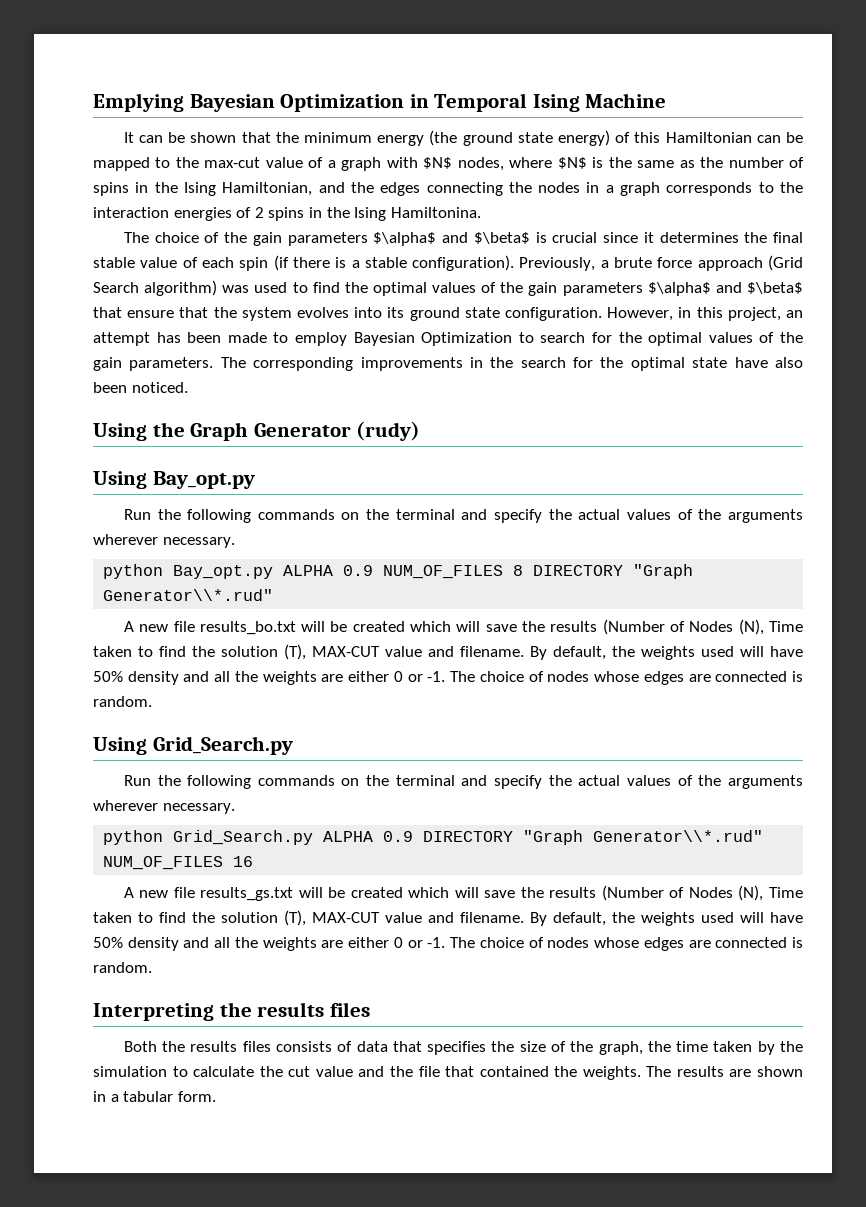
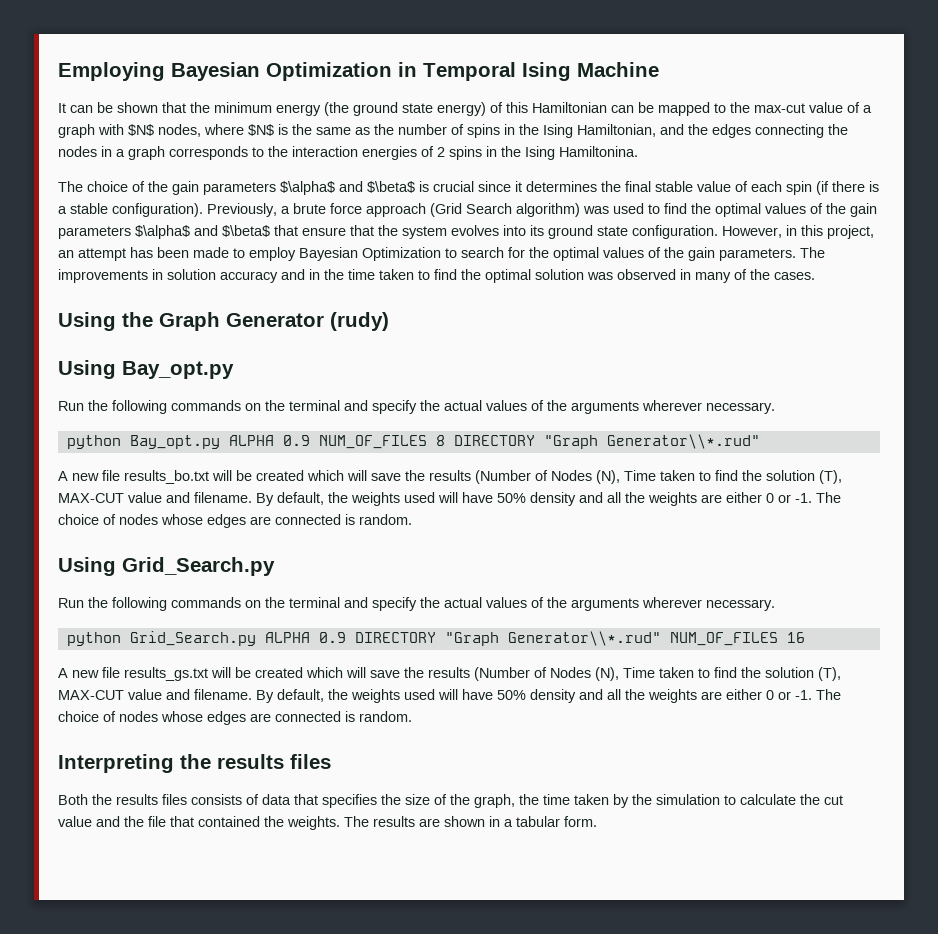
- Emplying Bayesian Optimization in Temporal Ising Machine
+ Employing Bayesian Optimization in Temporal Ising Machine
- The corresponding improvements in the search for the optimal state have also been noticed.
+ The improvements in solution accuracy and in the time taken to find the optimal solution was observed in many of the cases.

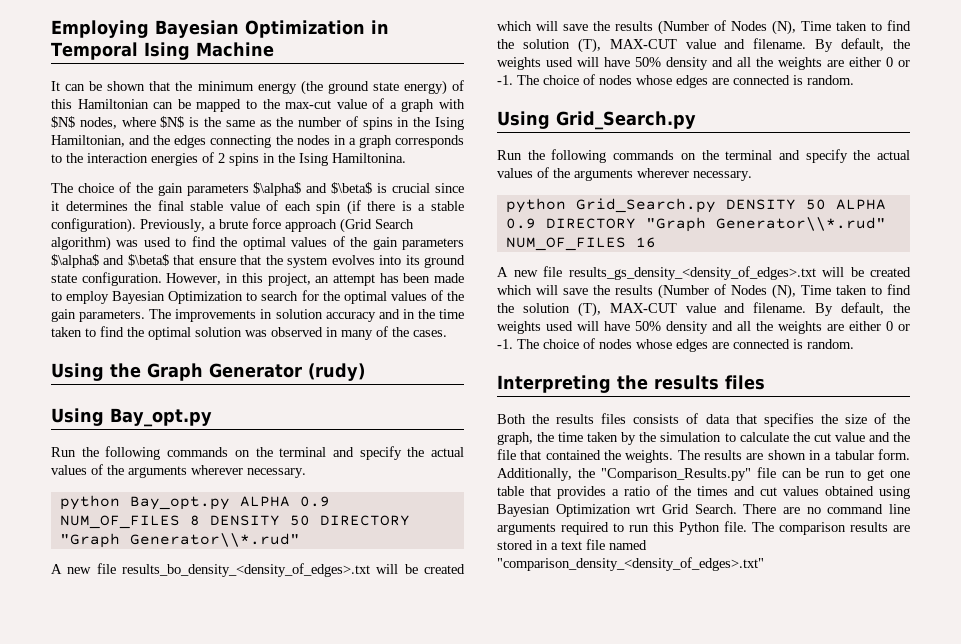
- python Bay_opt.py ALPHA 0.9 NUM_OF_FILES 8 DIRECTORY "Graph Generator\\*.rud"
+ python Bay_opt.py ALPHA 0.9 NUM_OF_FILES 8 DENSITY 50 DIRECTORY "Graph Generator\\*.rud"
- A new file results_bo.txt will be created which will save the results (Number of Nodes (N), Time taken to find the solution (T), MAX-CUT value and filename.
+ A new file results_bo_density_<density_of_edges>.txt will be created which will save the results (Number of Nodes (N), Time taken to find the solution (T), MAX-CUT value and filename.
- python Grid_Search.py ALPHA 0.9 DIRECTORY "Graph Generator\\*.rud" NUM_OF_FILES 16
+ python Grid_Search.py DENSITY 50 ALPHA 0.9 DIRECTORY "Graph Generator\\*.rud" NUM_OF_FILES 16
- A new file results_gs.txt will be created which will save the results (Number of Nodes (N), Time taken to find the solution (T), MAX-CUT value and filename.
+ A new file results_gs_density_<density_of_edges>.txt will be created which will save the results (Number of Nodes (N), Time taken to find the solution (T), MAX-CUT value and filename.
+ Additionally, the "Comparison_Results.py" file can be run to get one table that provides a ratio of the times and cut values obtained using Bayesian Optimization wrt Grid Search. There are no command line arguments required to run this Python file. The comparison results are stored in a text file named "comparison_density_<density_of_edges>.txt"

